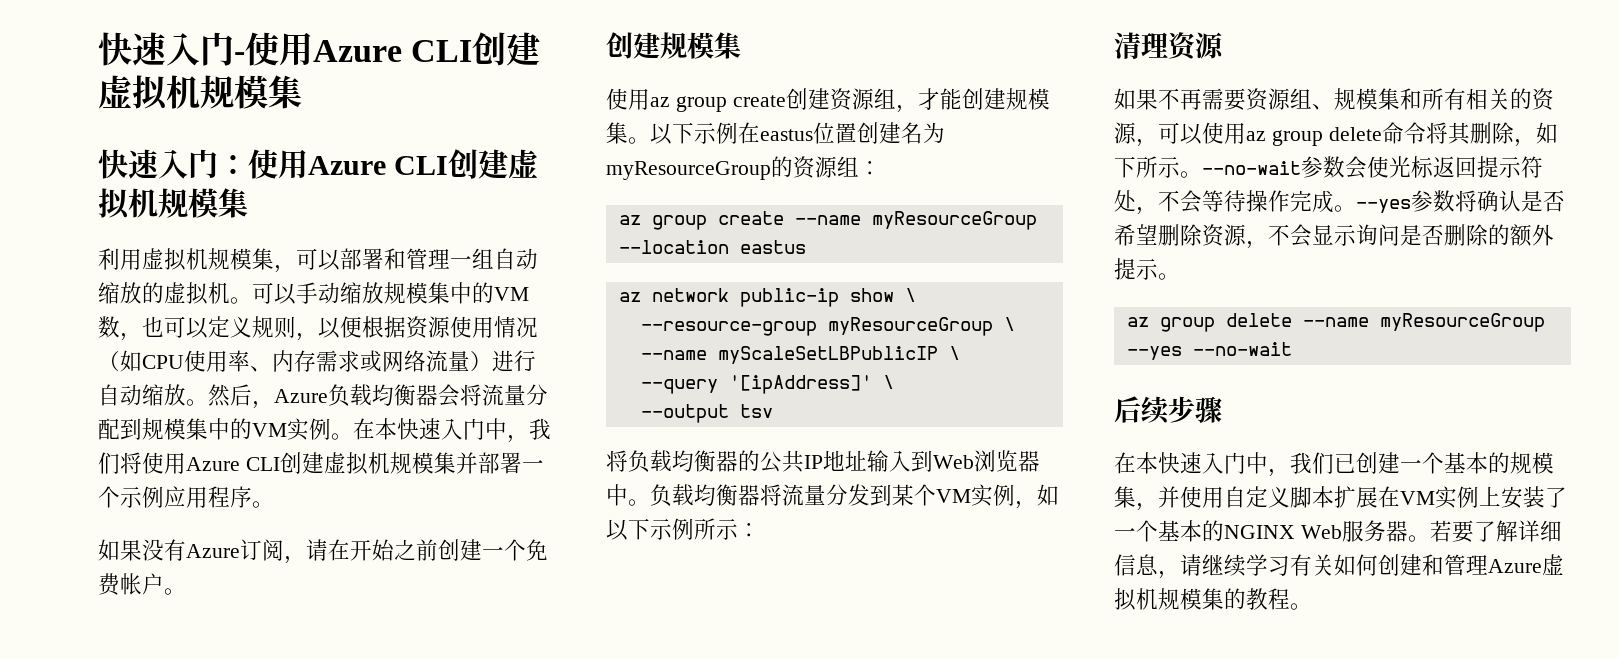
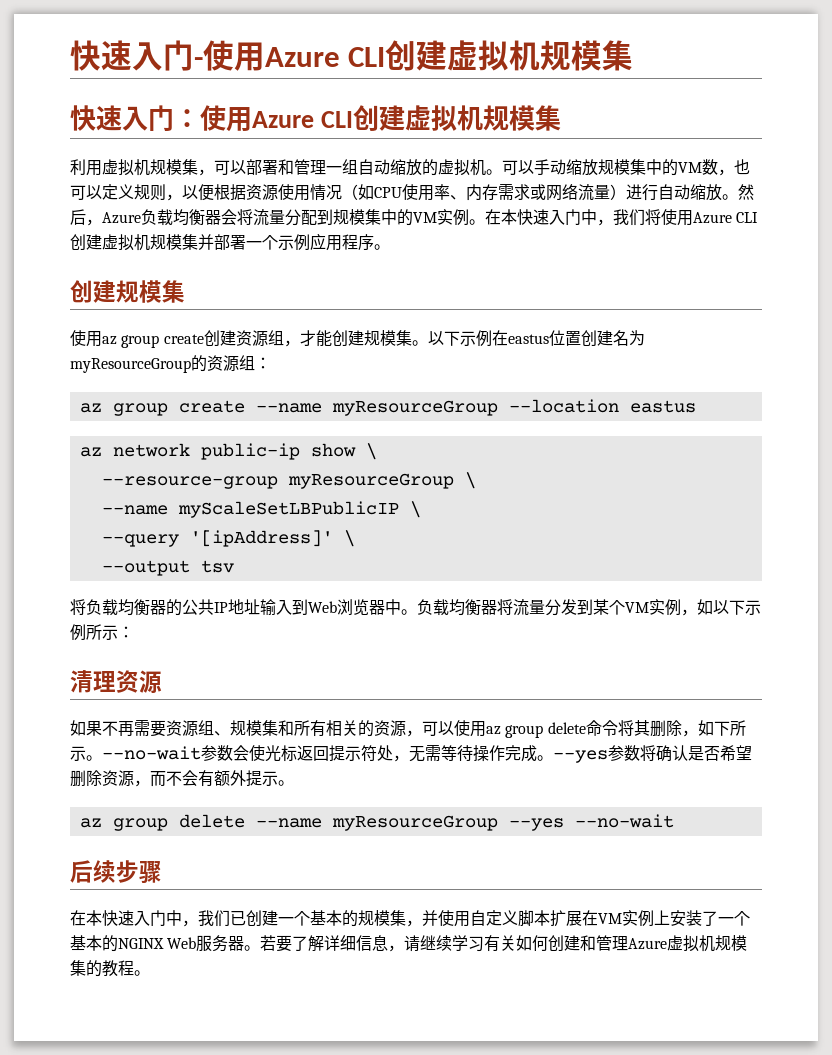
- 如果没有Azure订阅，请在开始之前创建一个免费帐户。
- --no-wait参数会使光标返回提示符处，不会等待操作完成。
+ --no-wait参数会使光标返回提示符处，无需等待操作完成。
- --yes参数将确认是否希望删除资源，不会显示询问是否删除的额外提示。
+ --yes参数将确认是否希望删除资源，而不会有额外提示。

